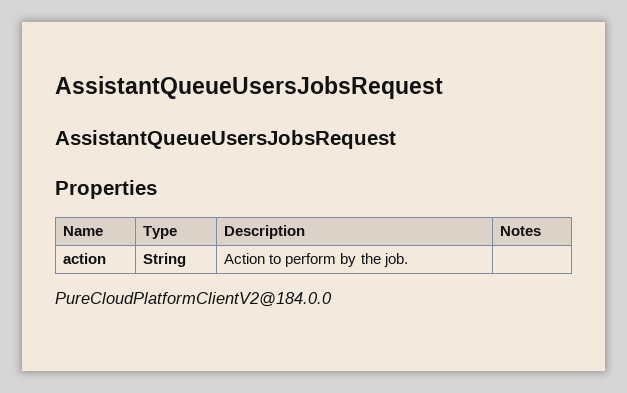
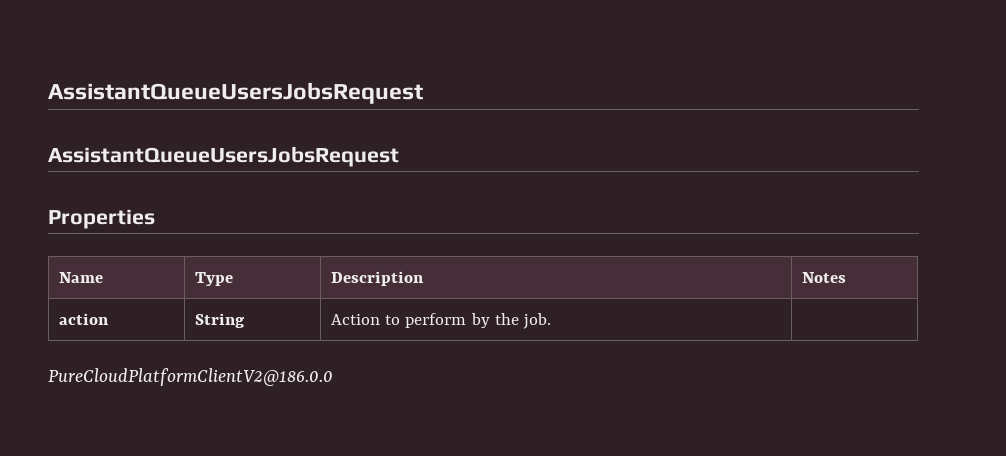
- PureCloudPlatformClientV2@184.0.0
+ PureCloudPlatformClientV2@186.0.0

